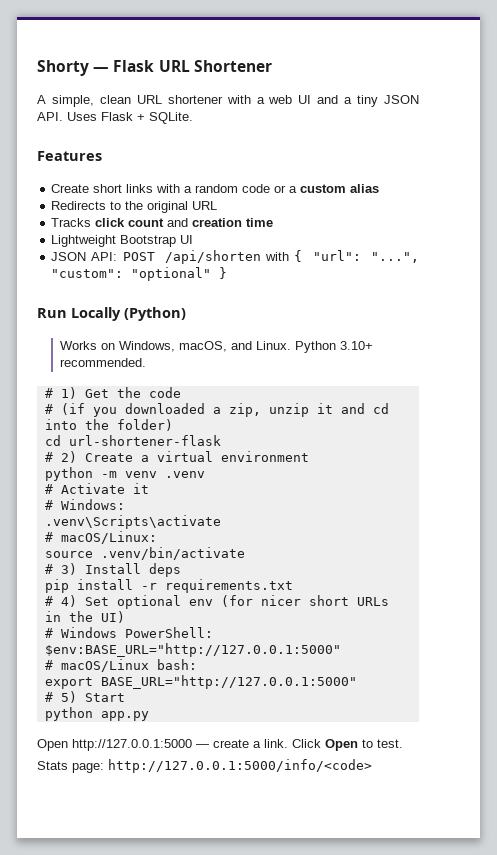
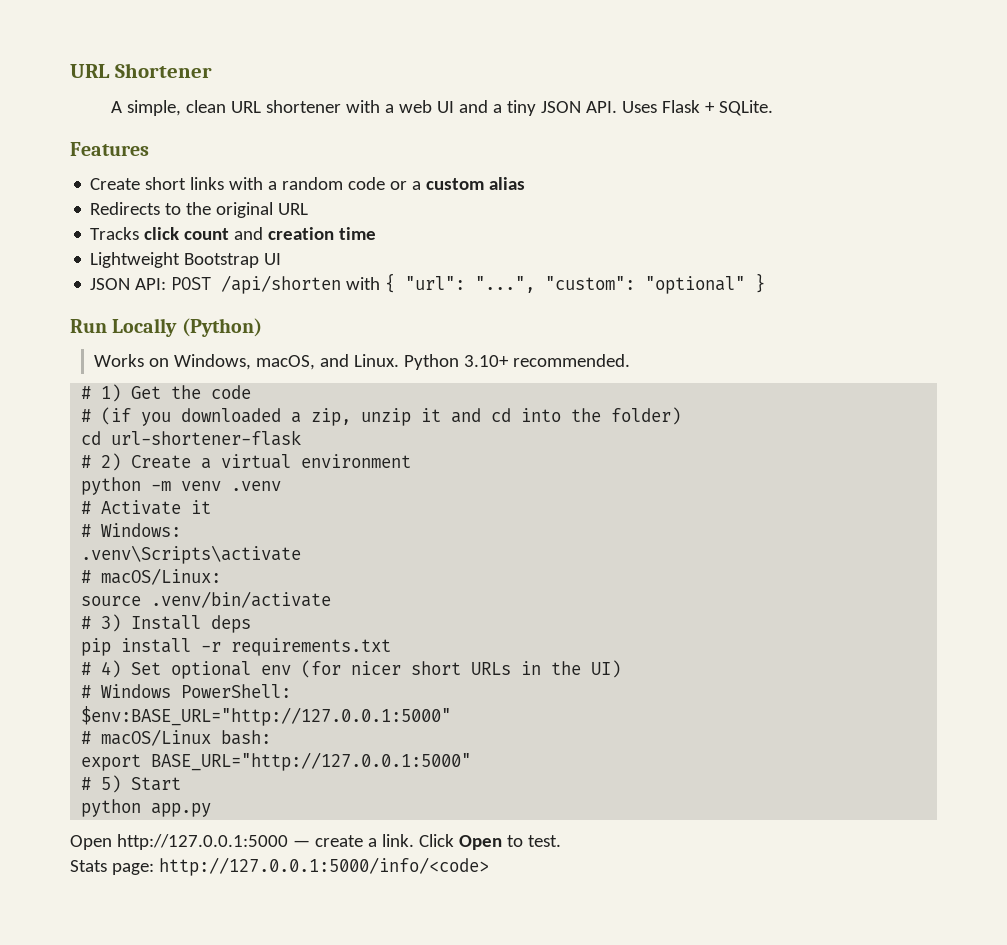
- Shorty — Flask URL Shortener
+ URL Shortener

